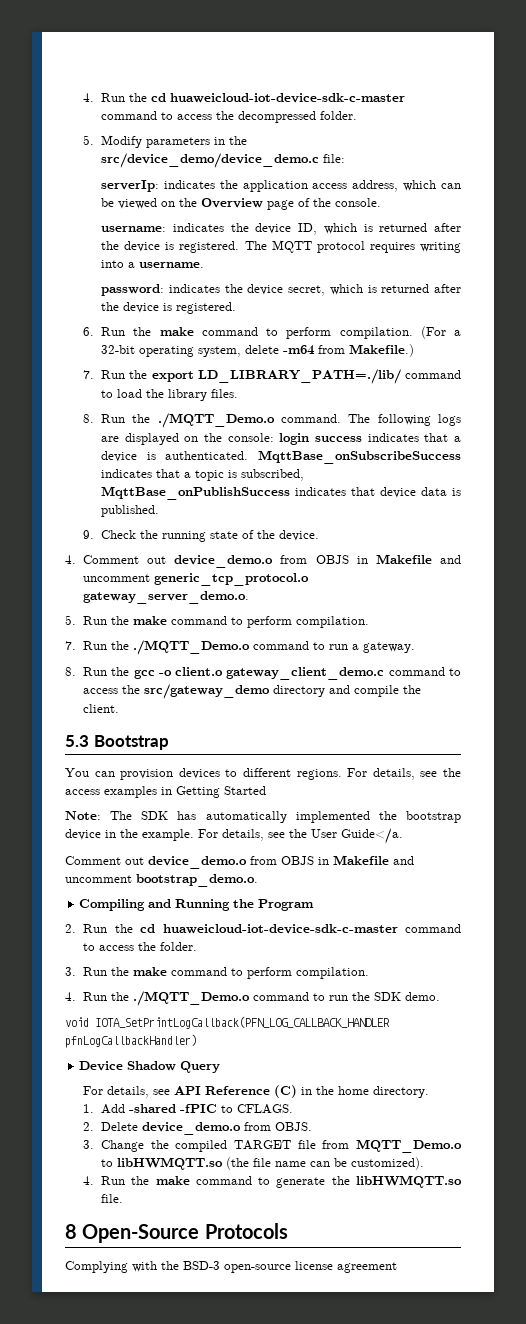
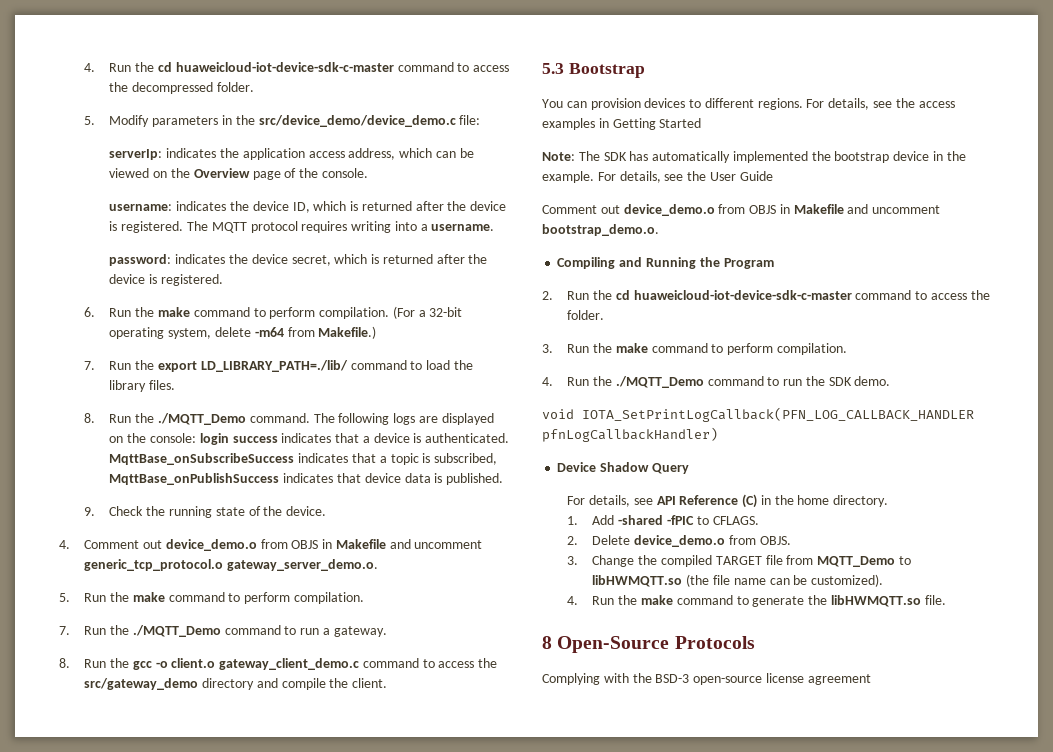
- 8. Run the ./MQTT_Demo.o command.
+ 8. Run the ./MQTT_Demo command.
- 7. Run the ./MQTT_Demo.o command to run a gateway.
+ 7. Run the ./MQTT_Demo command to run a gateway.
- For details, see the User Guide</a.
+ For details, see the User Guide
- 4. Run the ./MQTT_Demo.o command to run the SDK demo.
+ 4. Run the ./MQTT_Demo command to run the SDK demo.
- 3. Change the compiled TARGET file from MQTT_Demo.o to libHWMQTT.so (the file name can be customized).
+ 3. Change the compiled TARGET file from MQTT_Demo to libHWMQTT.so (the file name can be customized).

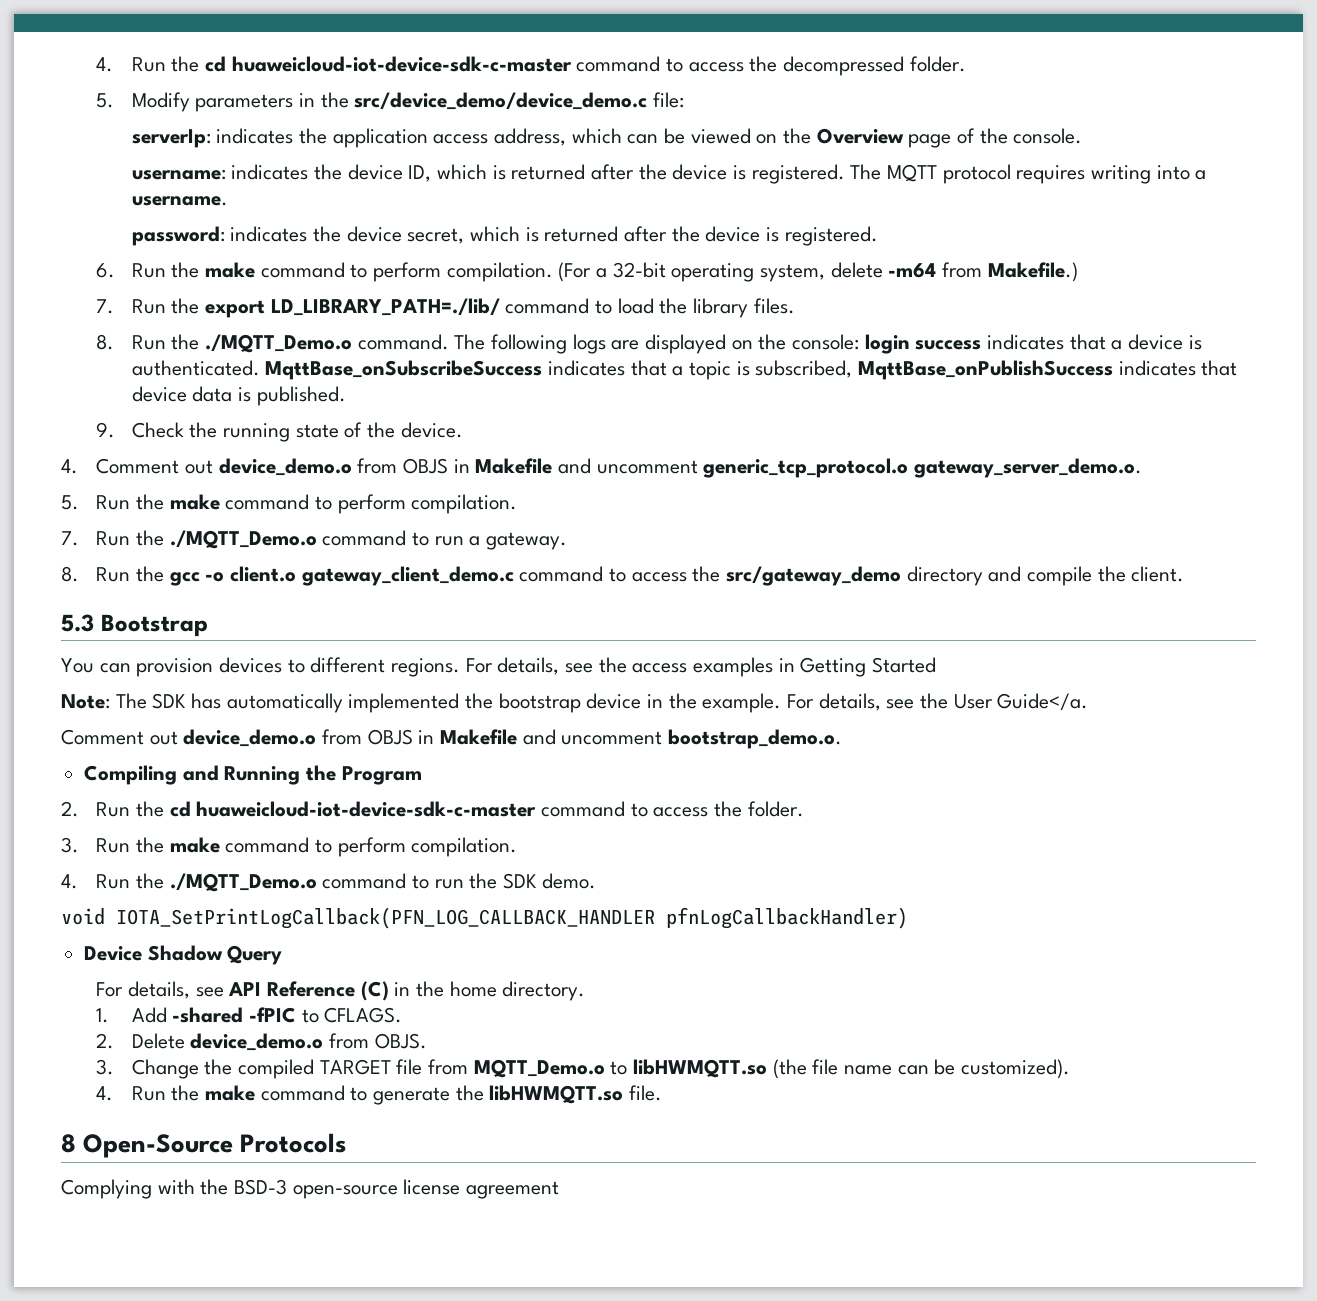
- 8. Run the ./MQTT_Demo command.
+ 8. Run the ./MQTT_Demo.o command.
- 7. Run the ./MQTT_Demo command to run a gateway.
+ 7. Run the ./MQTT_Demo.o command to run a gateway.
- For details, see the User Guide
+ For details, see the User Guide</a.
- 4. Run the ./MQTT_Demo command to run the SDK demo.
+ 4. Run the ./MQTT_Demo.o command to run the SDK demo.
- 3. Change the compiled TARGET file from MQTT_Demo to libHWMQTT.so (the file name can be customized).
+ 3. Change the compiled TARGET file from MQTT_Demo.o to libHWMQTT.so (the file name can be customized).

